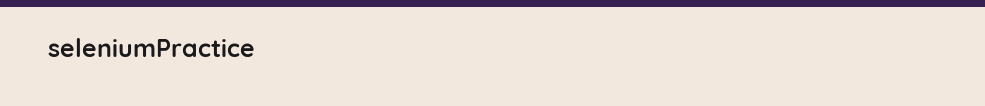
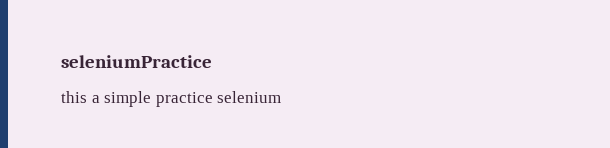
+ this a simple practice selenium

